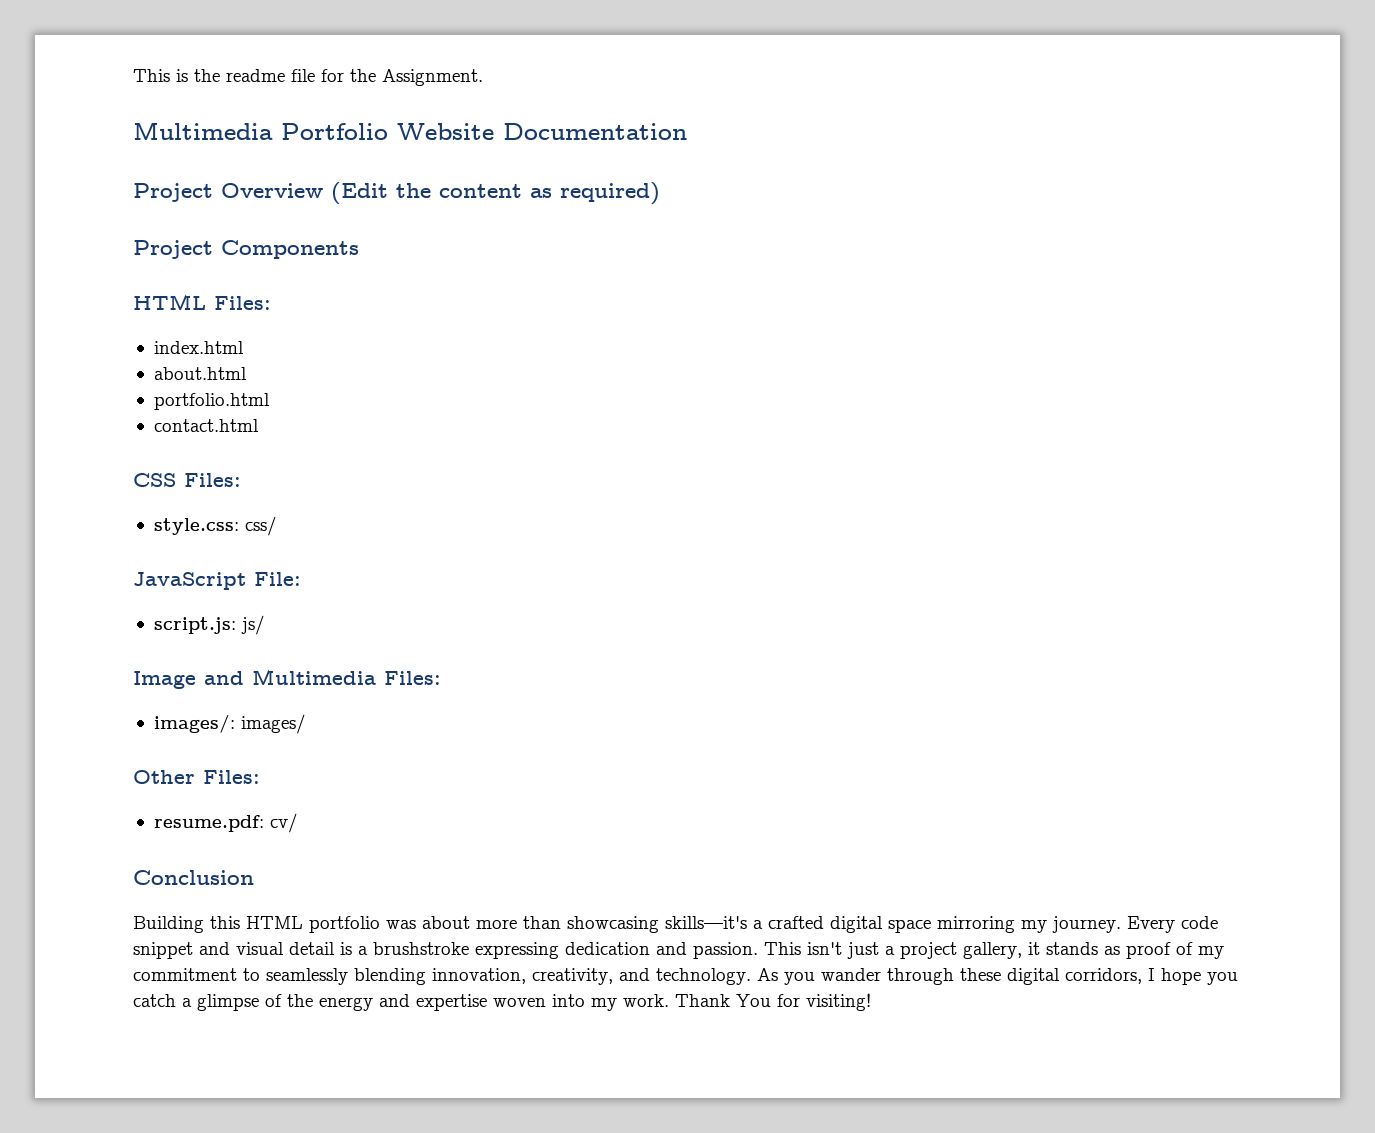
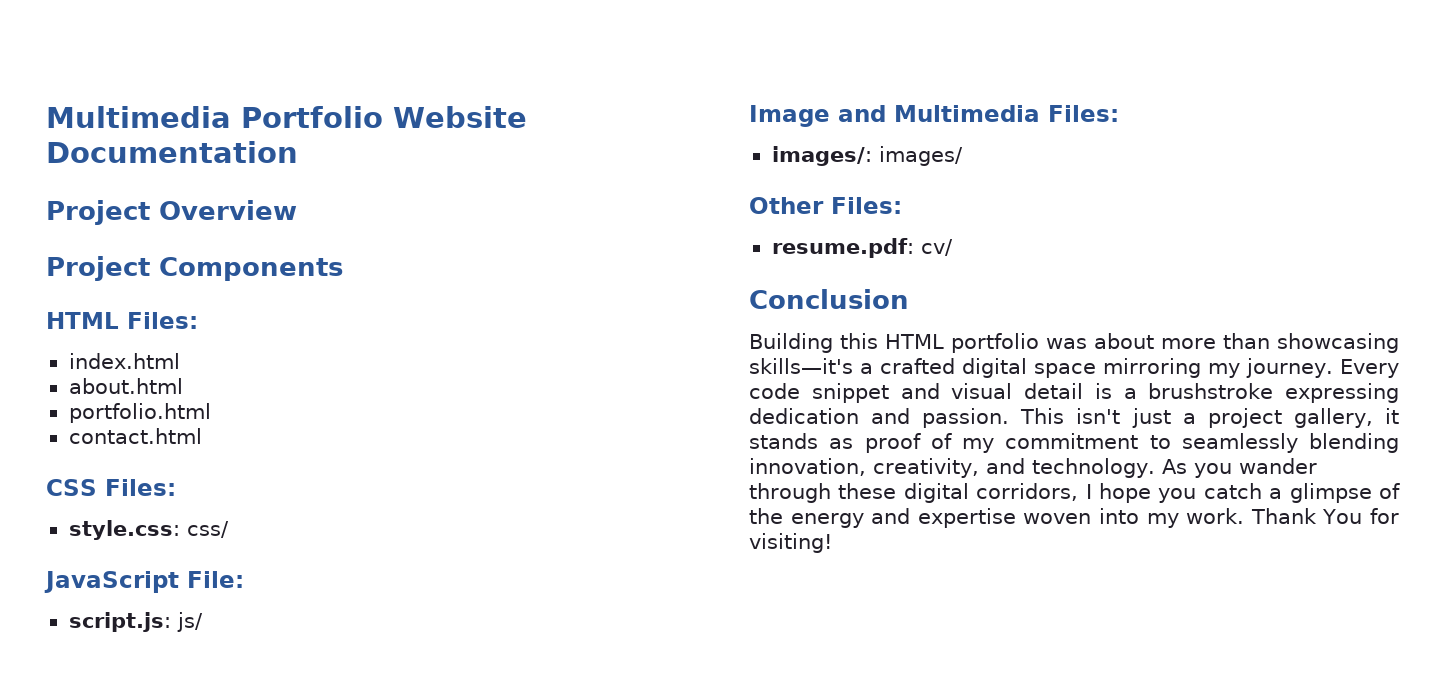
- This is the readme file for the Assignment.
- Project Overview (Edit the content as required)
+ Project Overview

